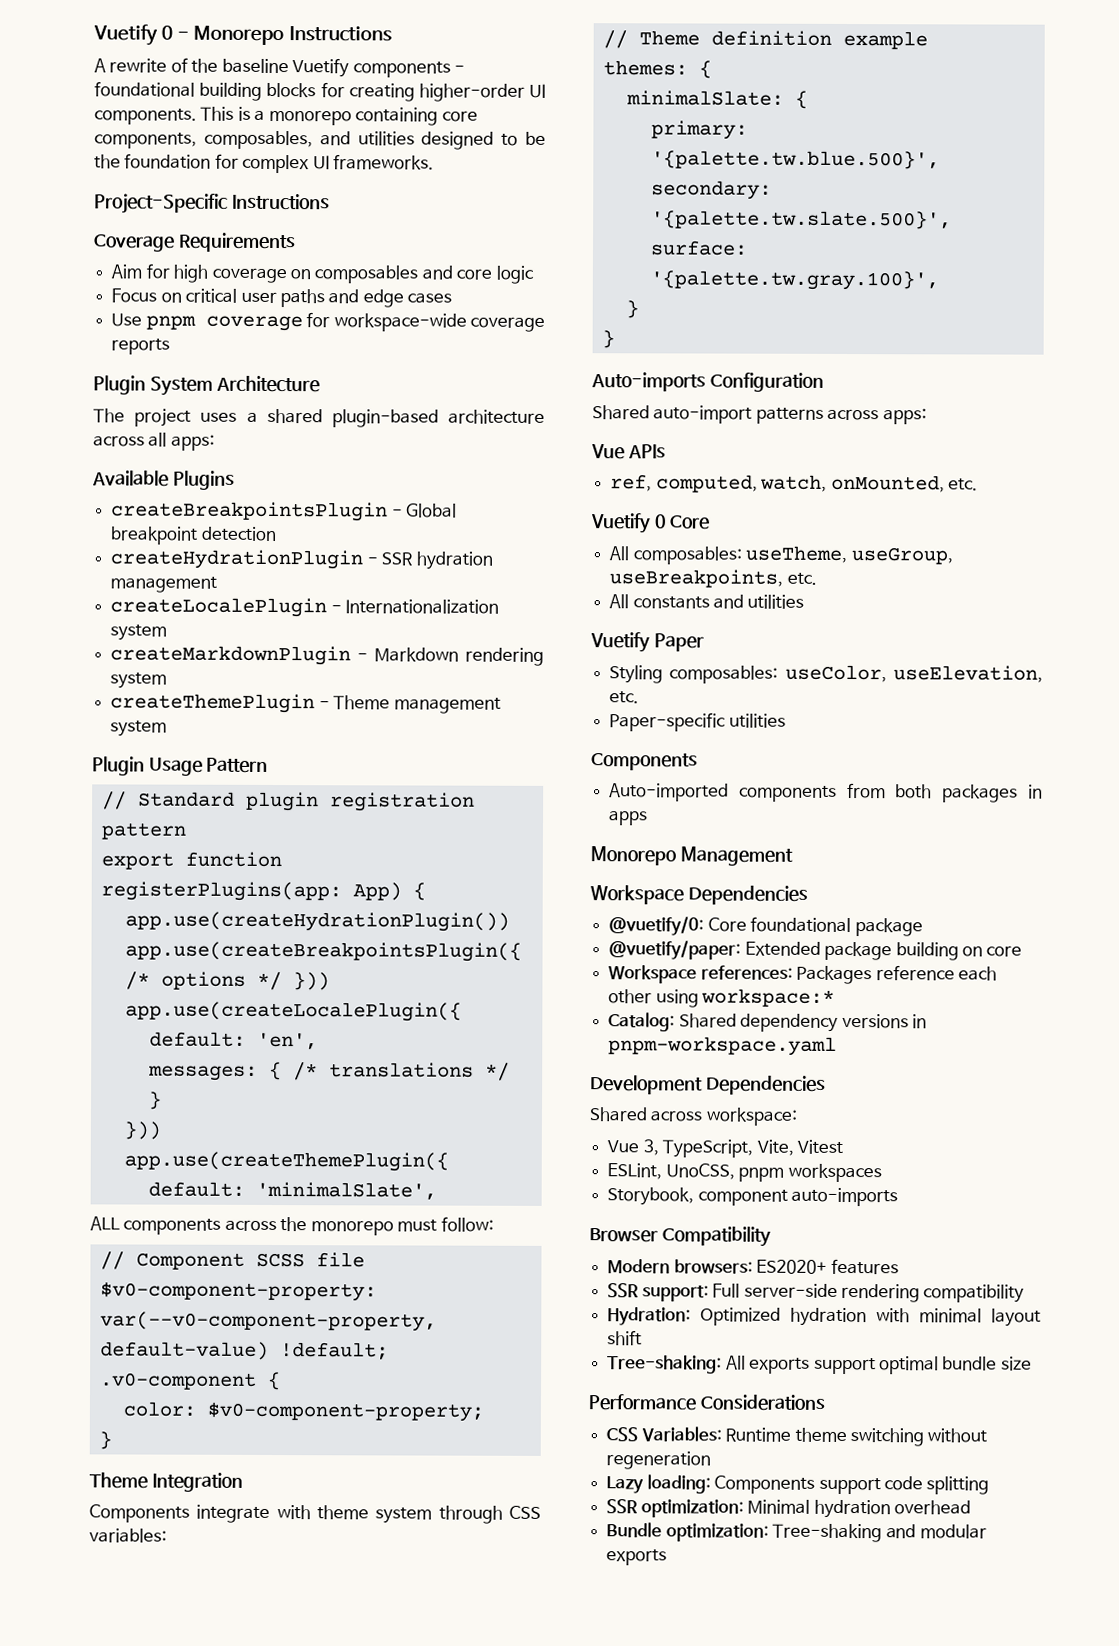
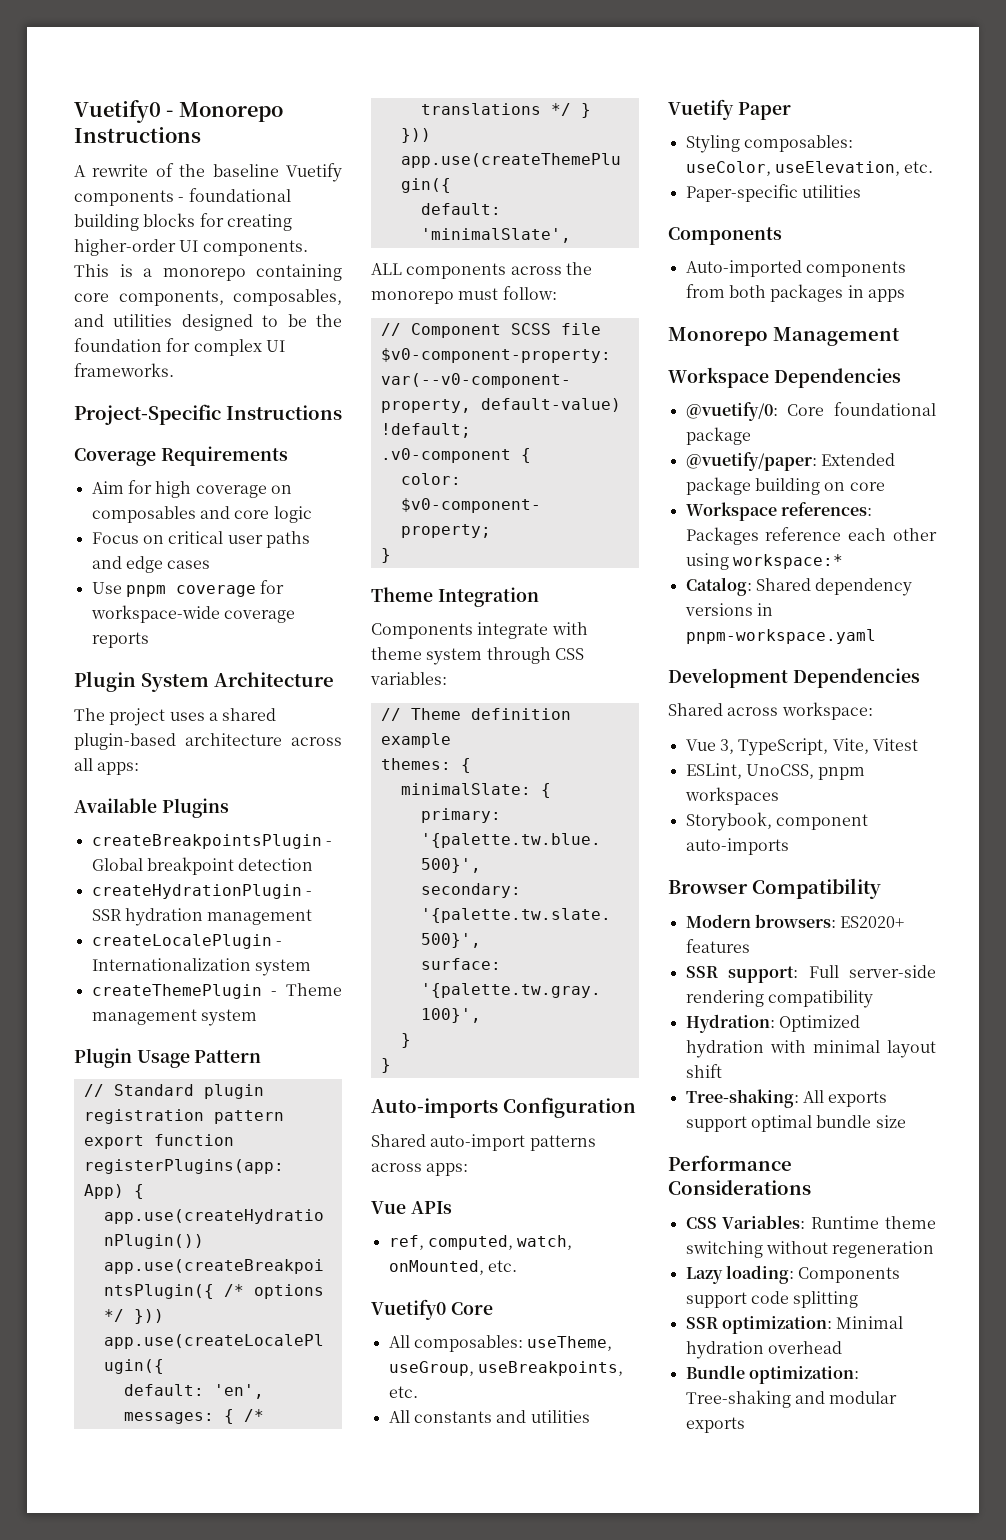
- Vuetify 0 - Monorepo Instructions
+ Vuetify0 - Monorepo Instructions
- createMarkdownPlugin - Markdown rendering system
- Vuetify 0 Core
+ Vuetify0 Core

